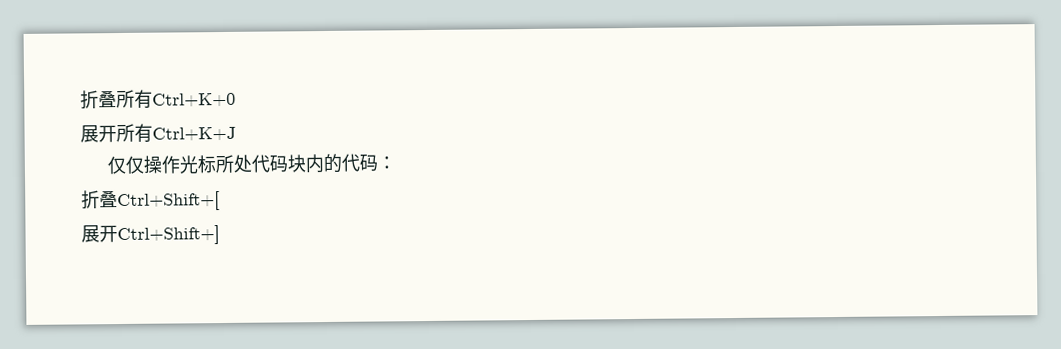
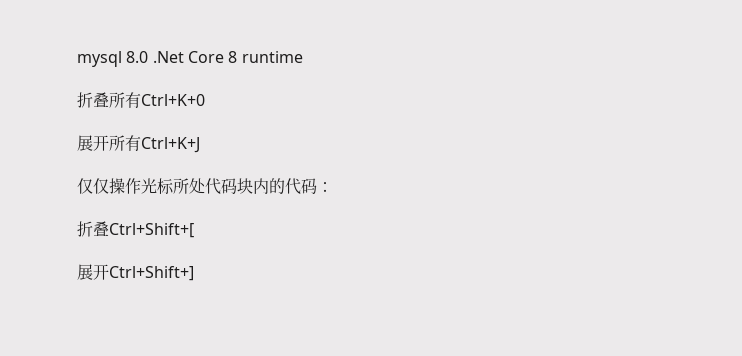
+ mysql 8.0 .Net Core 8 runtime

